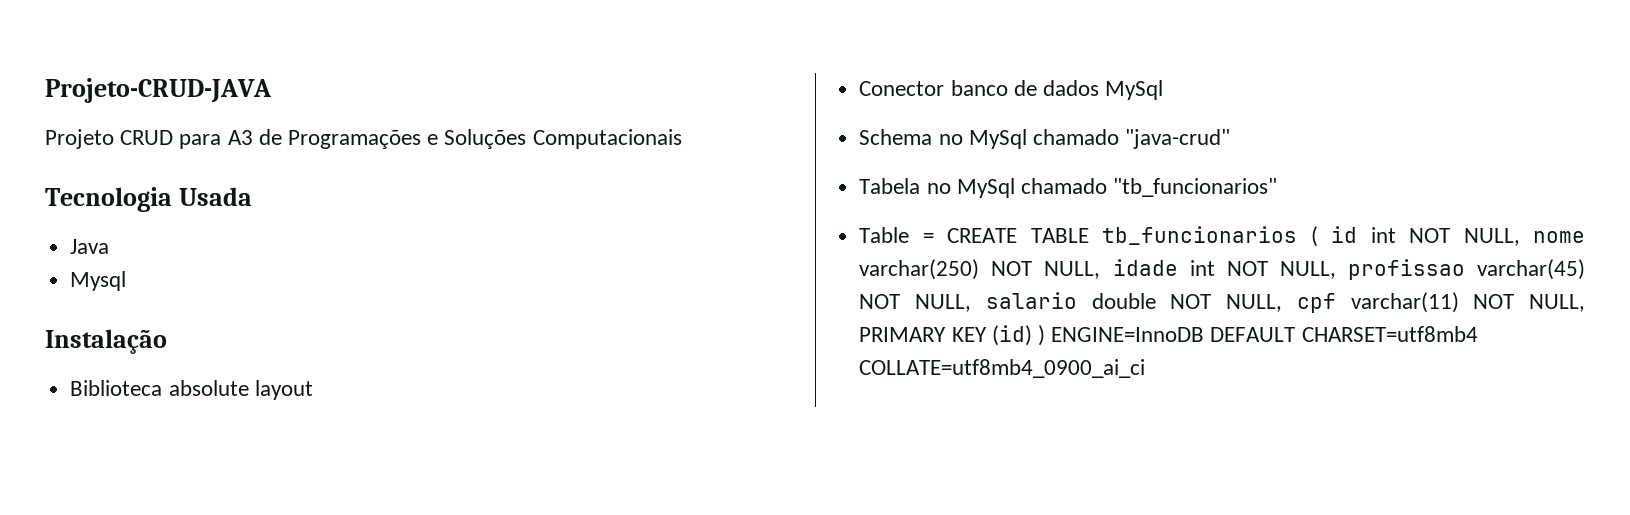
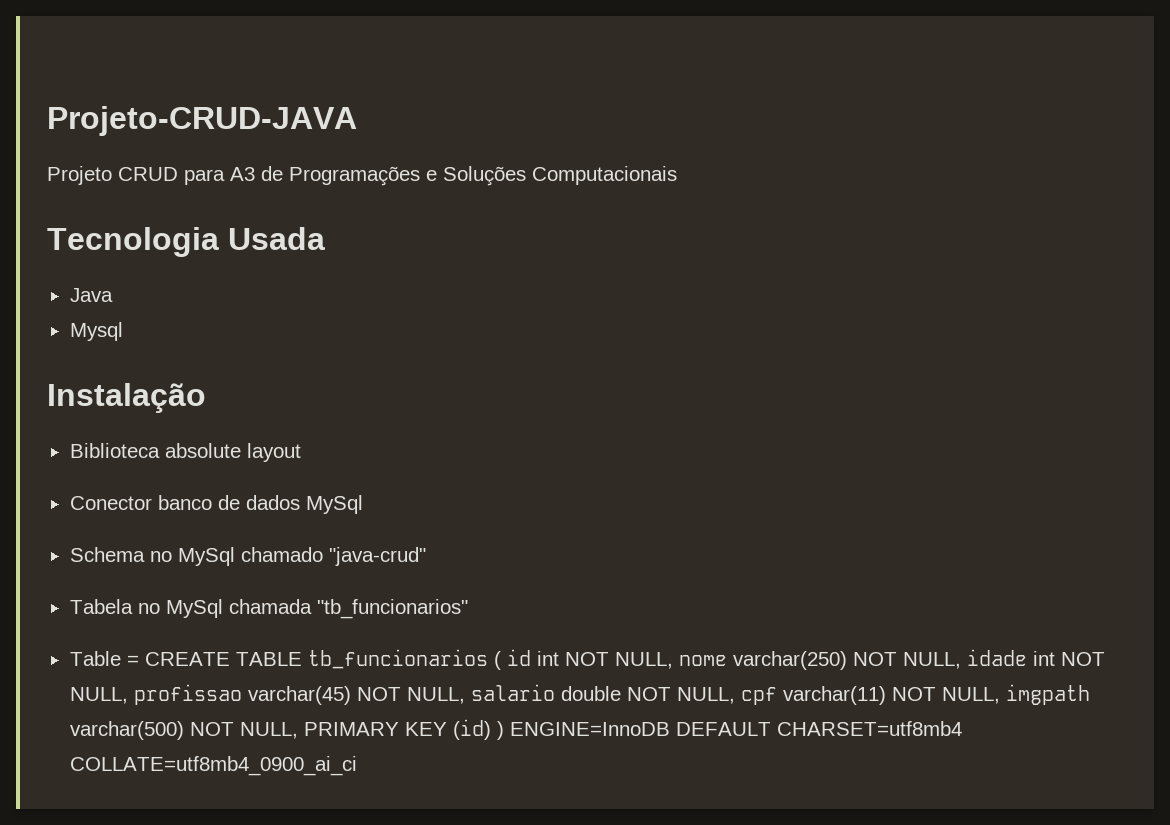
- Tabela no MySql chamado "tb_funcionarios"
+ Tabela no MySql chamada "tb_funcionarios"
- Table = CREATE TABLE tb_funcionarios ( id int NOT NULL, nome varchar(250) NOT NULL, idade int NOT NULL, profissao varchar(45) NOT NULL, salario double NOT NULL, cpf varchar(11) NOT NULL, PRIMARY KEY (id) ) ENGINE=InnoDB DEFAULT CHARSET=utf8mb4 COLLATE=utf8mb4_0900_ai_ci
+ Table = CREATE TABLE tb_funcionarios ( id int NOT NULL, nome varchar(250) NOT NULL, idade int NOT NULL, profissao varchar(45) NOT NULL, salario double NOT NULL, cpf varchar(11) NOT NULL, imgpath varchar(500) NOT NULL, PRIMARY KEY (id) ) ENGINE=InnoDB DEFAULT CHARSET=utf8mb4 COLLATE=utf8mb4_0900_ai_ci

